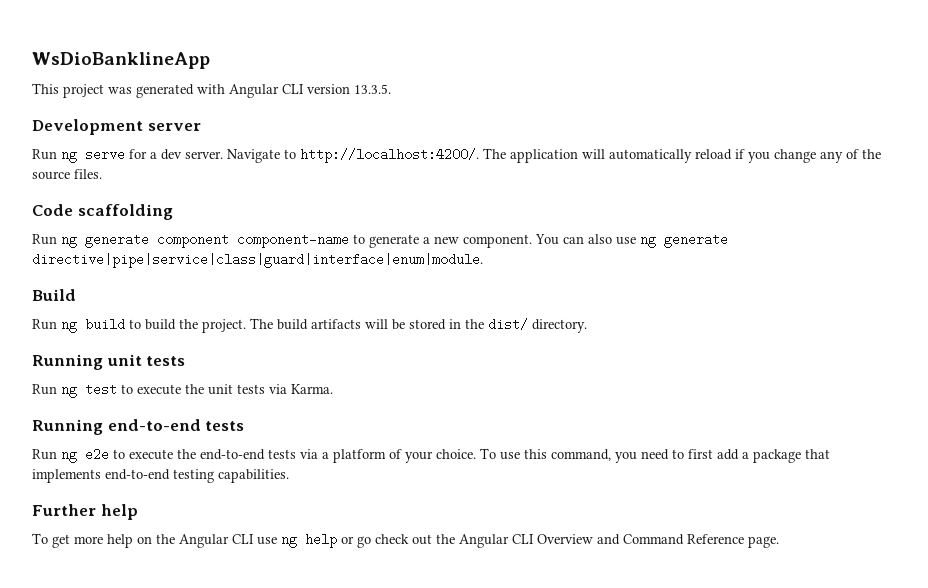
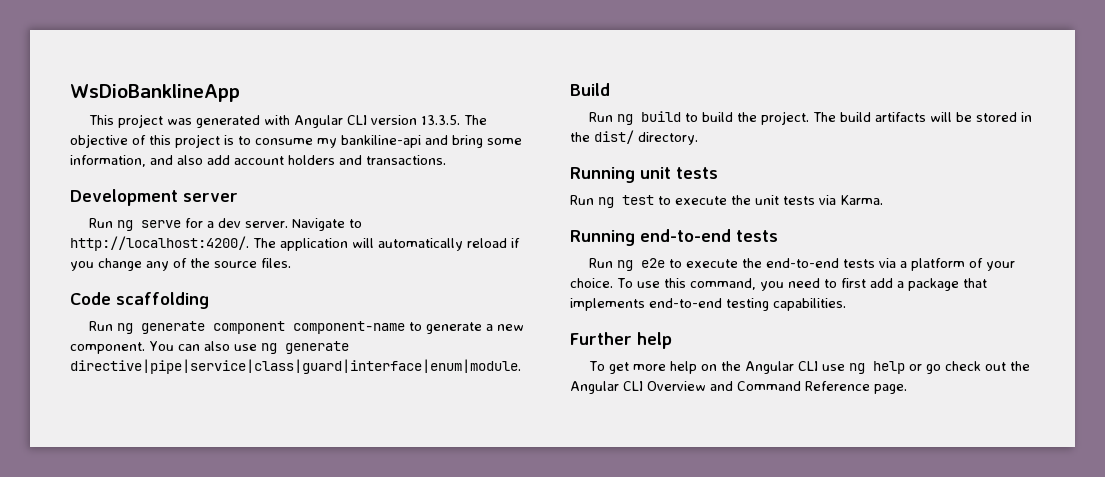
- This project was generated with Angular CLI version 13.3.5.
+ This project was generated with Angular CLI version 13.3.5. The objective of this project is to consume my bankiline-api and bring some information, and also add account holders and transactions.

